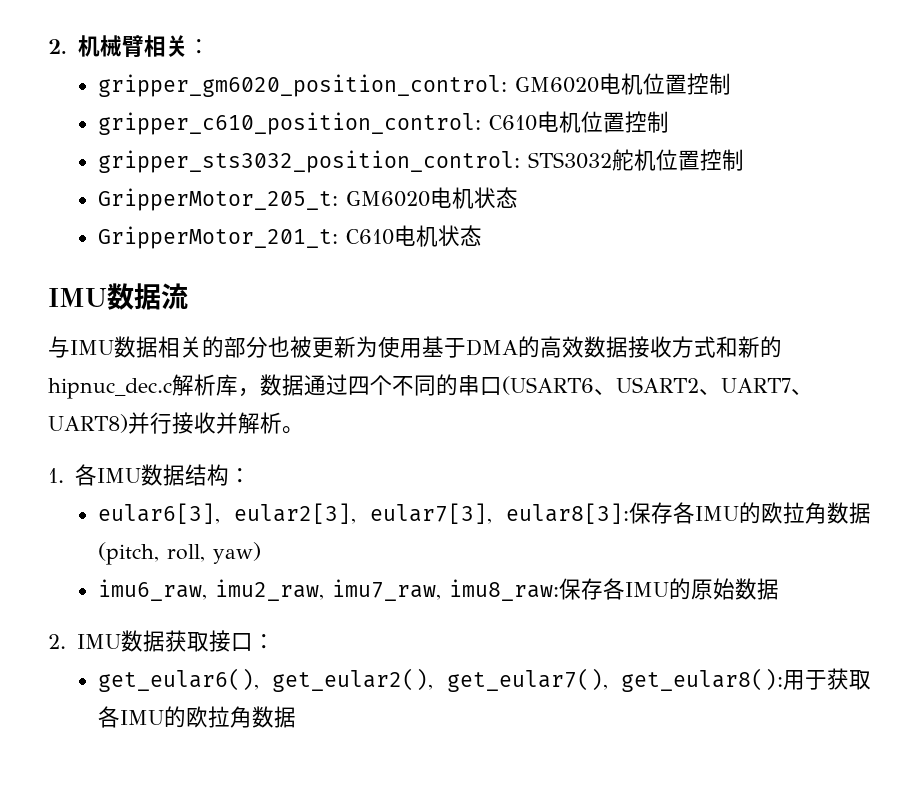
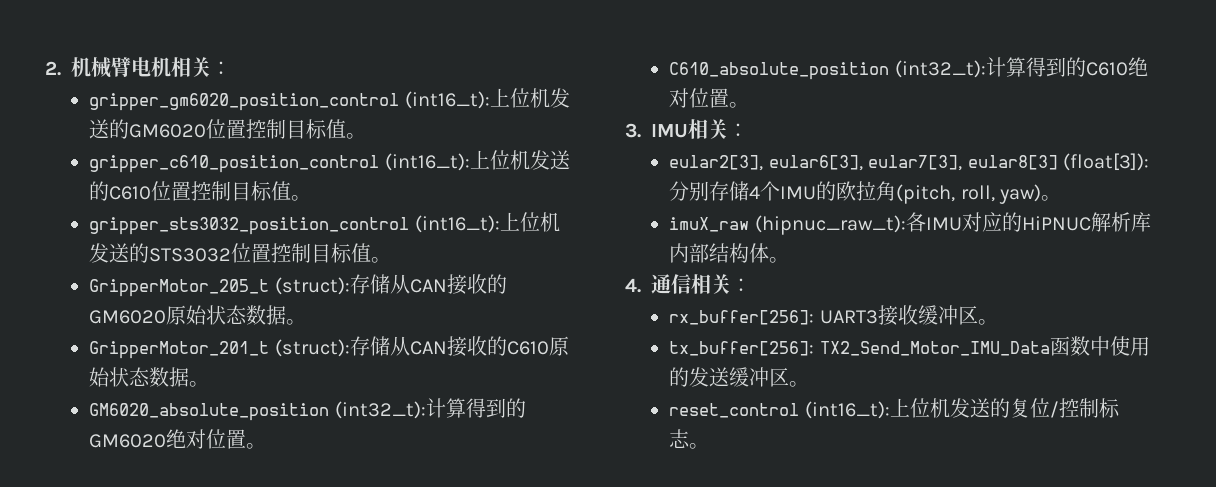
- 2.机械臂相关：
- gripper_gm6020_position_control: GM6020电机位置控制
- gripper_c610_position_control: C610电机位置控制
- gripper_sts3032_position_control: STS3032舵机位置控制
- GripperMotor_205_t: GM6020电机状态
- GripperMotor_201_t: C610电机状态
- IMU数据流
- 与IMU数据相关的部分也被更新为使用基于DMA的高效数据接收方式和新的hipnuc_dec.c解析库，数据通过四个不同的串口(USART6、USART2、UART7、UART8)并行接收并解析。
- 1.各IMU数据结构：
- eular6[3], eular2[3], eular7[3], eular8[3]:保存各IMU的欧拉角数据(pitch, roll, yaw)
- imu6_raw, imu2_raw, imu7_raw, imu8_raw:保存各IMU的原始数据
- 2. IMU数据获取接口：
- get_eular6(), get_eular2(), get_eular7(), get_eular8():用于获取各IMU的欧拉角数据
+ 2.机械臂电机相关：
+ gripper_gm6020_position_control (int16_t):上位机发送的GM6020位置控制目标值。
+ gripper_c610_position_control (int16_t):上位机发送的C610位置控制目标值。
+ gripper_sts3032_position_control (int16_t):上位机发送的STS3032位置控制目标值。
+ GripperMotor_205_t (struct):存储从CAN接收的GM6020原始状态数据。
+ GripperMotor_201_t (struct):存储从CAN接收的C610原始状态数据。
+ GM6020_absolute_position (int32_t):计算得到的GM6020绝对位置。
+ C610_absolute_position (int32_t):计算得到的C610绝对位置。
+ 3. IMU相关：
+ eular2[3], eular6[3], eular7[3], eular8[3] (float[3]):分别存储4个IMU的欧拉角(pitch, roll, yaw)。
+ imuX_raw (hipnuc_raw_t):各IMU对应的HiPNUC解析库内部结构体。
+ 4.通信相关：
+ rx_buffer[256]: UART3接收缓冲区。
+ tx_buffer[256]: TX2_Send_Motor_IMU_Data函数中使用的发送缓冲区。
+ reset_control (int16_t):上位机发送的复位/控制标志。

